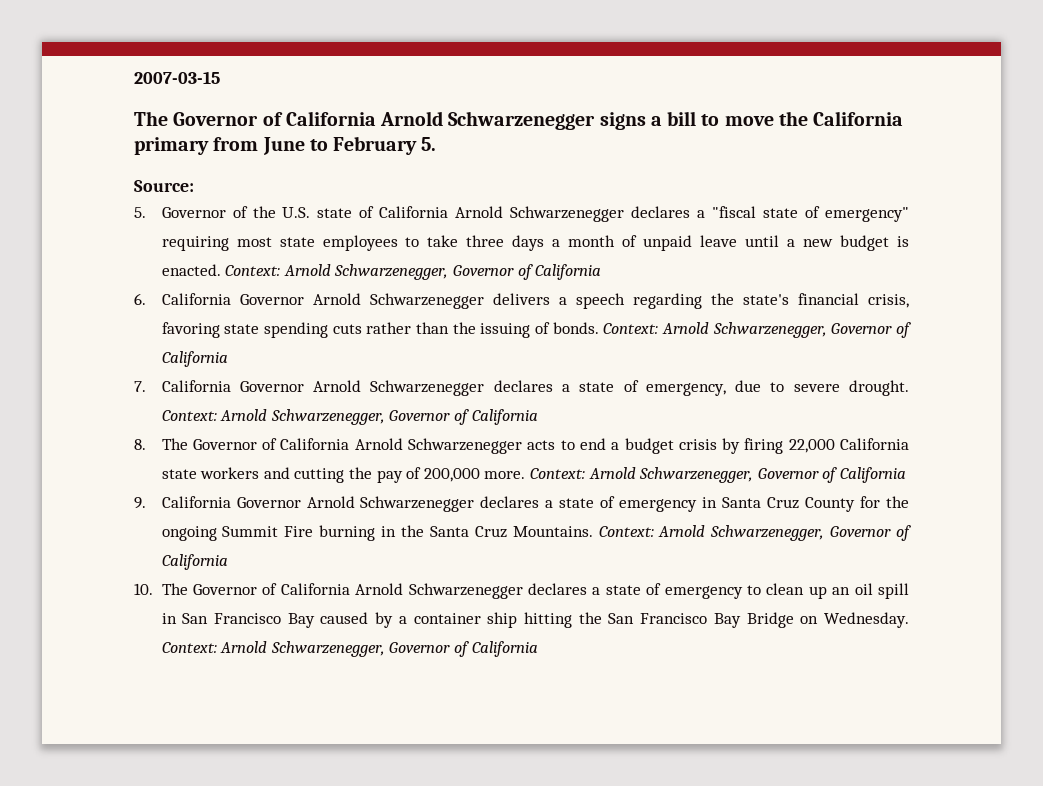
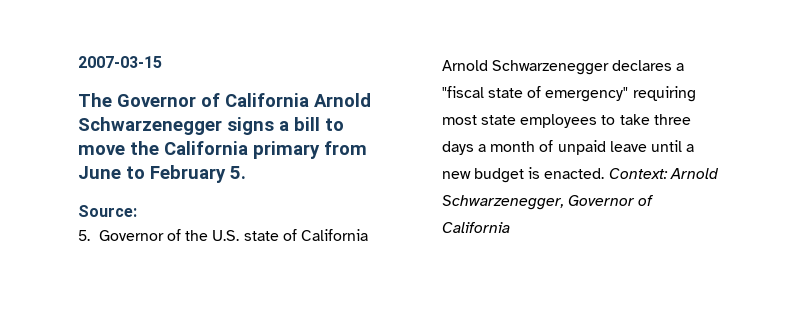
- 6. California Governor Arnold Schwarzenegger delivers a speech regarding the state's financial crisis, favoring state spending cuts rather than the issuing of bonds. Context: Arnold Schwarzenegger, Governor of California
- 7. California Governor Arnold Schwarzenegger declares a state of emergency, due to severe drought. Context: Arnold Schwarzenegger, Governor of California
- 8. The Governor of California Arnold Schwarzenegger acts to end a budget crisis by firing 22,000 California state workers and cutting the pay of 200,000 more. Context: Arnold Schwarzenegger, Governor of California
- 9. California Governor Arnold Schwarzenegger declares a state of emergency in Santa Cruz County for the ongoing Summit Fire burning in the Santa Cruz Mountains. Context: Arnold Schwarzenegger, Governor of California
- 10. The Governor of California Arnold Schwarzenegger declares a state of emergency to clean up an oil spill in San Francisco Bay caused by a container ship hitting the San Francisco Bay Bridge on Wednesday. Context: Arnold Schwarzenegger, Governor of California

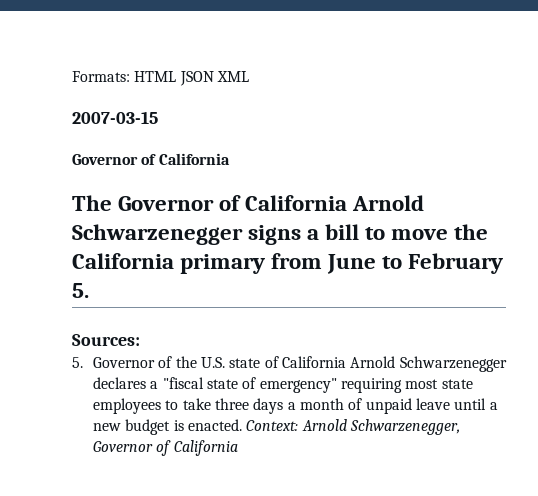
+ Formats: HTML JSON XML
  2007-03-15
+ Governor of California
- Source:
+ Sources:

